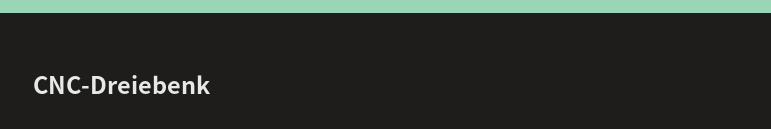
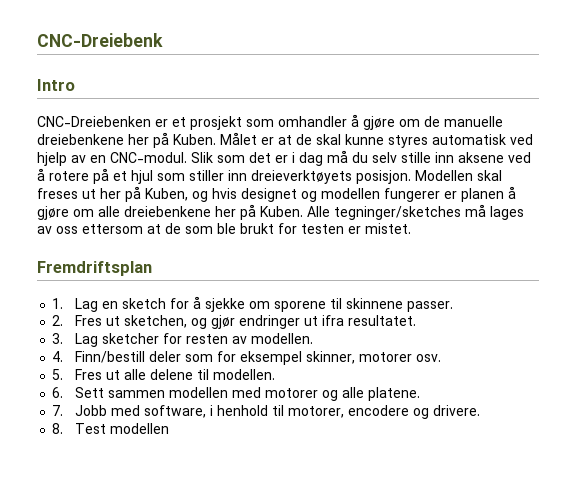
+ Intro
+ CNC-Dreiebenken er et prosjekt som omhandler å gjøre om de manuelle dreiebenkene her på Kuben. Målet er at de skal kunne styres automatisk ved hjelp av en CNC-modul. Slik som det er i dag må du selv stille inn aksene ved å rotere på et hjul som stiller inn dreieverktøyets posisjon. Modellen skal freses ut her på Kuben, og hvis designet og modellen fungerer er planen å gjøre om alle dreiebenkene her på Kuben. Alle tegninger/sketches må lages av oss ettersom at de som ble brukt for testen er mistet.
+ Fremdriftsplan
+ 1. Lag en sketch for å sjekke om sporene til skinnene passer.
+ 2. Fres ut sketchen, og gjør endringer ut ifra resultatet.
+ 3. Lag sketcher for resten av modellen.
+ 4. Finn/bestill deler som for eksempel skinner, motorer osv.
+ 5. Fres ut alle delene til modellen.
+ 6. Sett sammen modellen med motorer og alle platene.
+ 7. Jobb med software, i henhold til motorer, encodere og drivere.
+ 8. Test modellen

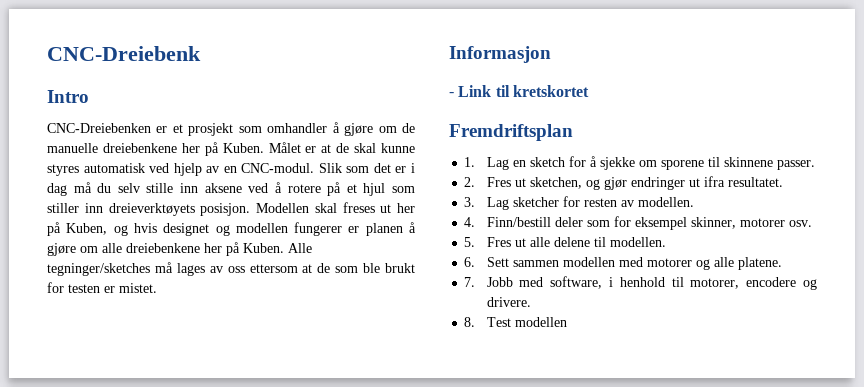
+ Informasjon
+ - Link til kretskortet

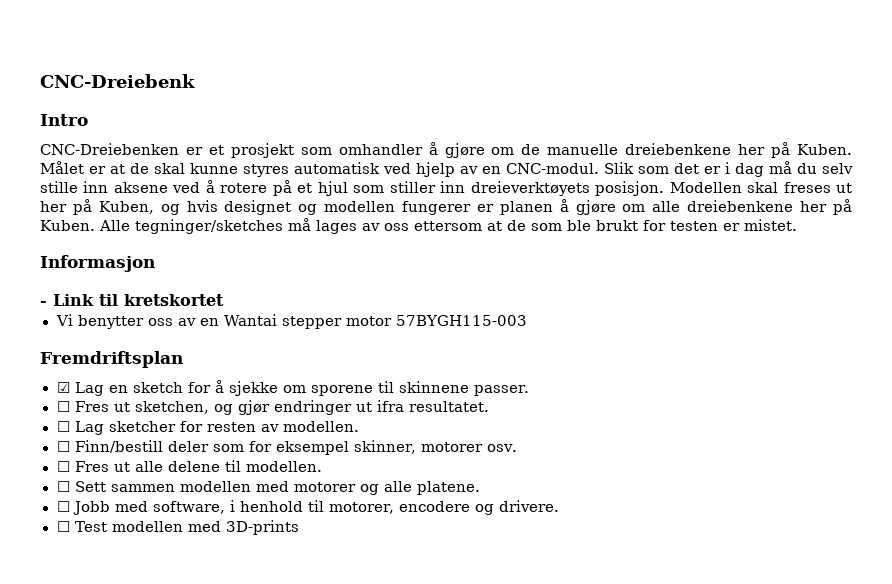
+ Vi benytter oss av en Wantai stepper motor 57BYGH115-003
- 1. Lag en sketch for å sjekke om sporene til skinnene passer.
+ ☑ Lag en sketch for å sjekke om sporene til skinnene passer.
- 2. Fres ut sketchen, og gjør endringer ut ifra resultatet.
+ ☐ Fres ut sketchen, og gjør endringer ut ifra resultatet.
- 3. Lag sketcher for resten av modellen.
+ ☐ Lag sketcher for resten av modellen.
- 4. Finn/bestill deler som for eksempel skinner, motorer osv.
+ ☐ Finn/bestill deler som for eksempel skinner, motorer osv.
- 5. Fres ut alle delene til modellen.
+ ☐ Fres ut alle delene til modellen.
- 6. Sett sammen modellen med motorer og alle platene.
+ ☐ Sett sammen modellen med motorer og alle platene.
- 7. Jobb med software, i henhold til motorer, encodere og drivere.
+ ☐ Jobb med software, i henhold til motorer, encodere og drivere.
- 8. Test modellen
+ ☐ Test modellen med 3D-prints

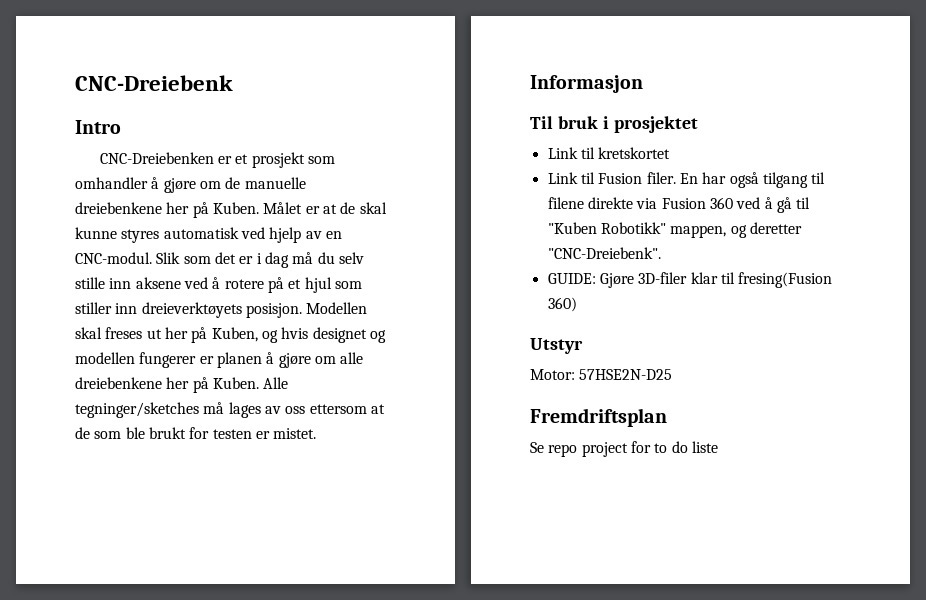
- - Link til kretskortet
+ Til bruk i prosjektet
+ Link til kretskortet
- Vi benytter oss av en Wantai stepper motor 57BYGH115-003
+ Link til Fusion filer. En har også tilgang til filene direkte via Fusion 360 ved å gå til "Kuben Robotikk" mappen, og deretter "CNC-Dreiebenk".
+ GUIDE: Gjøre 3D-filer klar til fresing(Fusion 360)
+ Utstyr
+ Motor: 57HSE2N-D25
  Fremdriftsplan
- ☑ Lag en sketch for å sjekke om sporene til skinnene passer.
- ☐ Fres ut sketchen, og gjør endringer ut ifra resultatet.
- ☐ Lag sketcher for resten av modellen.
- ☐ Finn/bestill deler som for eksempel skinner, motorer osv.
- ☐ Fres ut alle delene til modellen.
- ☐ Sett sammen modellen med motorer og alle platene.
- ☐ Jobb med software, i henhold til motorer, encodere og drivere.
- ☐ Test modellen med 3D-prints
+ Se repo project for to do liste

